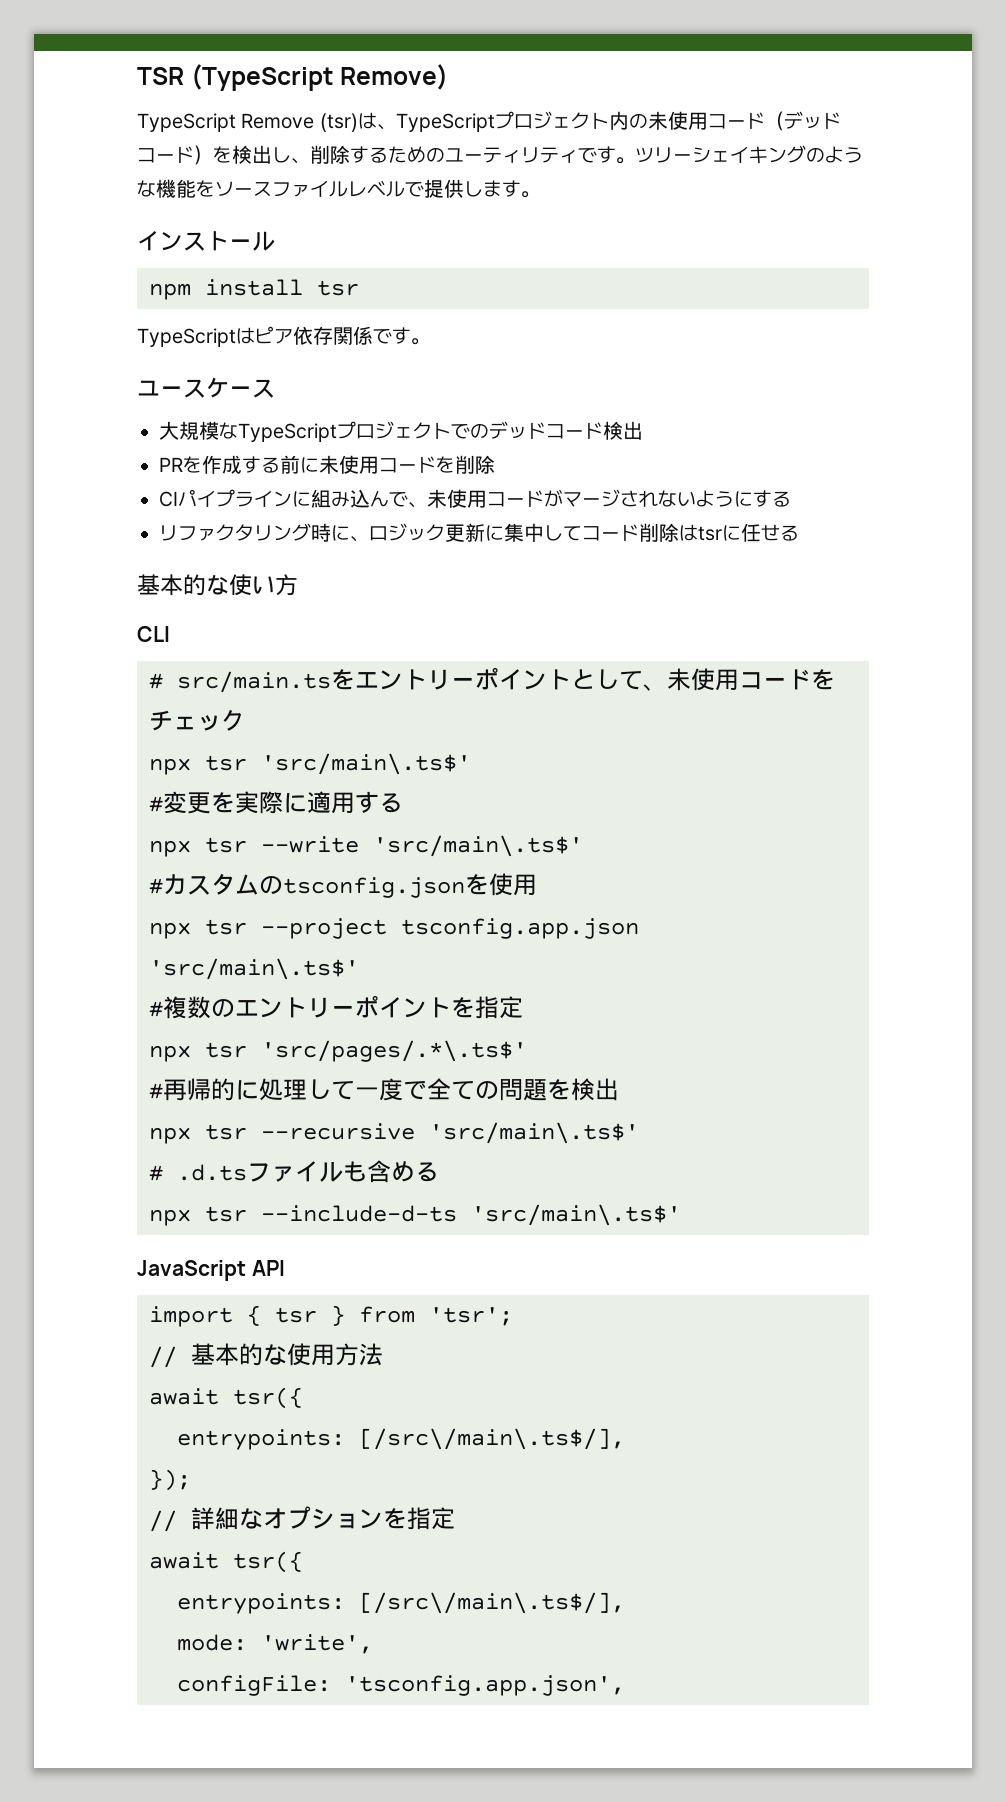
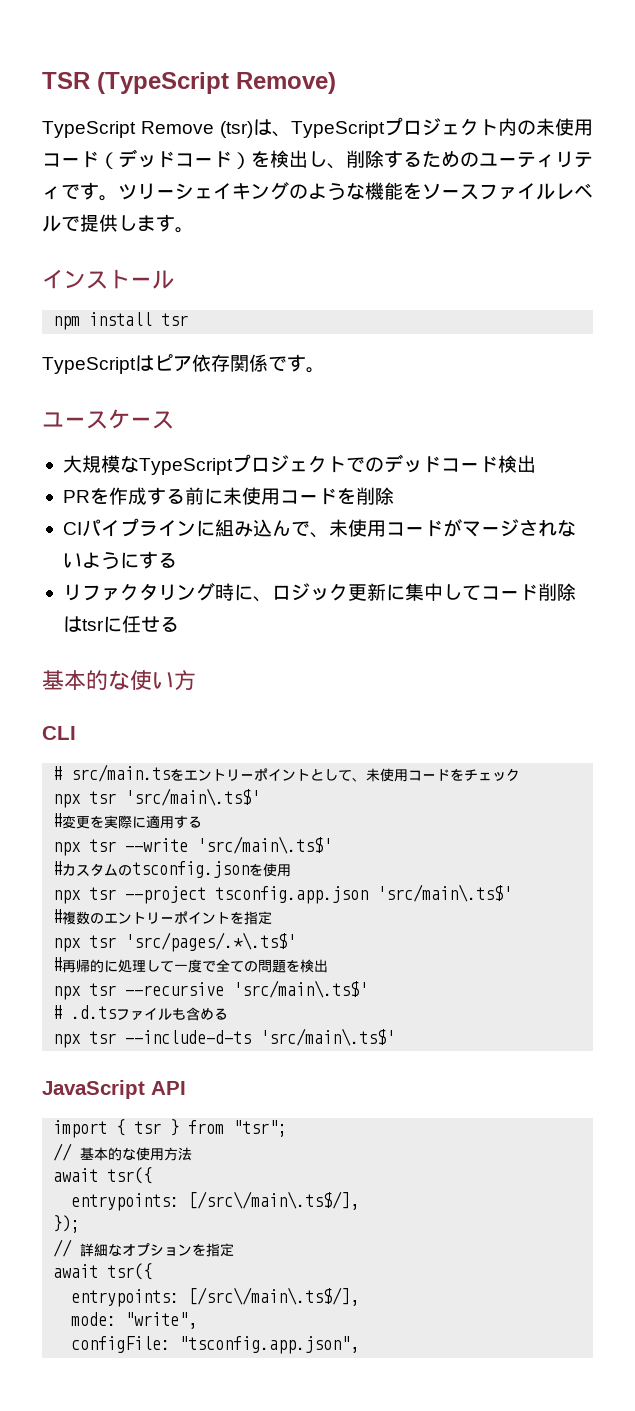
- import { tsr } from 'tsr';
+ import { tsr } from "tsr";
- mode: 'write',
+ mode: "write",
- configFile: 'tsconfig.app.json',
+ configFile: "tsconfig.app.json",

